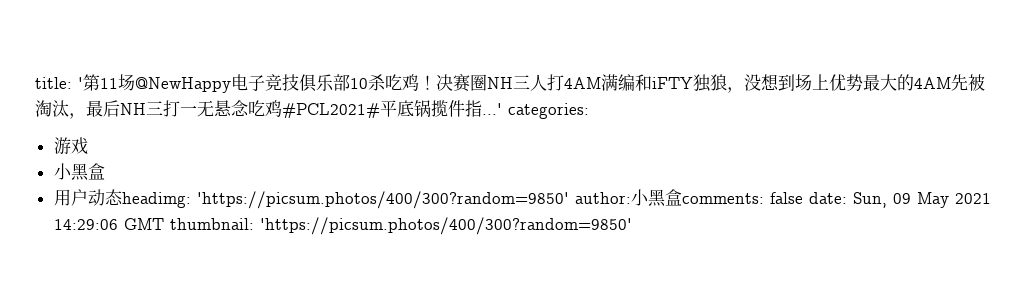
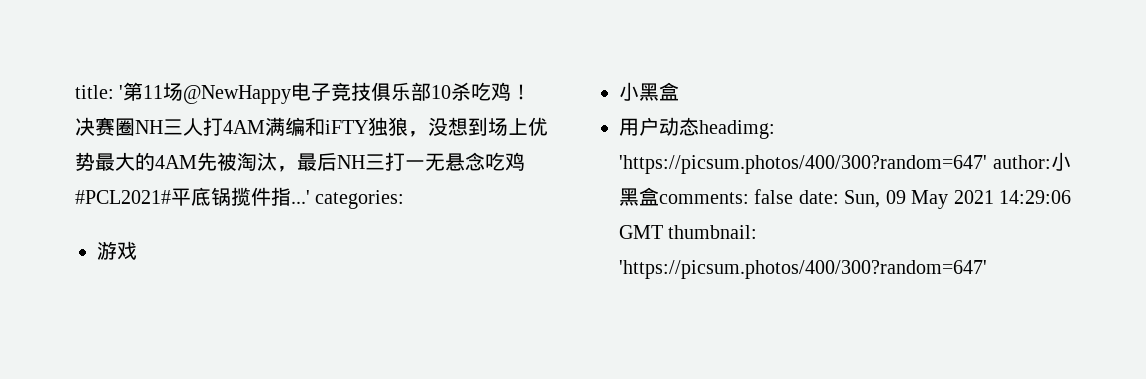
- 用户动态headimg: 'https://picsum.photos/400/300?random=9850' author:小黑盒comments: false date: Sun, 09 May 2021 14:29:06 GMT thumbnail: 'https://picsum.photos/400/300?random=9850'
+ 用户动态headimg: 'https://picsum.photos/400/300?random=647' author:小黑盒comments: false date: Sun, 09 May 2021 14:29:06 GMT thumbnail: 'https://picsum.photos/400/300?random=647'

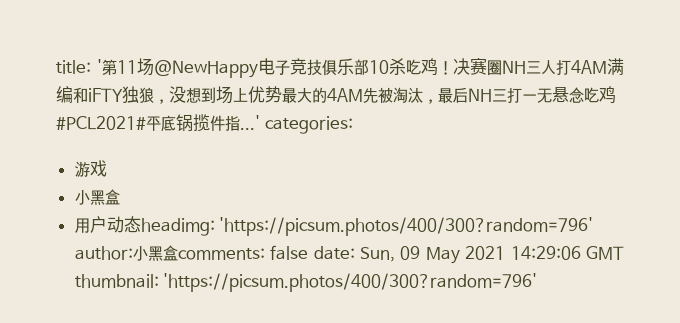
- 用户动态headimg: 'https://picsum.photos/400/300?random=647' author:小黑盒comments: false date: Sun, 09 May 2021 14:29:06 GMT thumbnail: 'https://picsum.photos/400/300?random=647'
+ 用户动态headimg: 'https://picsum.photos/400/300?random=796' author:小黑盒comments: false date: Sun, 09 May 2021 14:29:06 GMT thumbnail: 'https://picsum.photos/400/300?random=796'

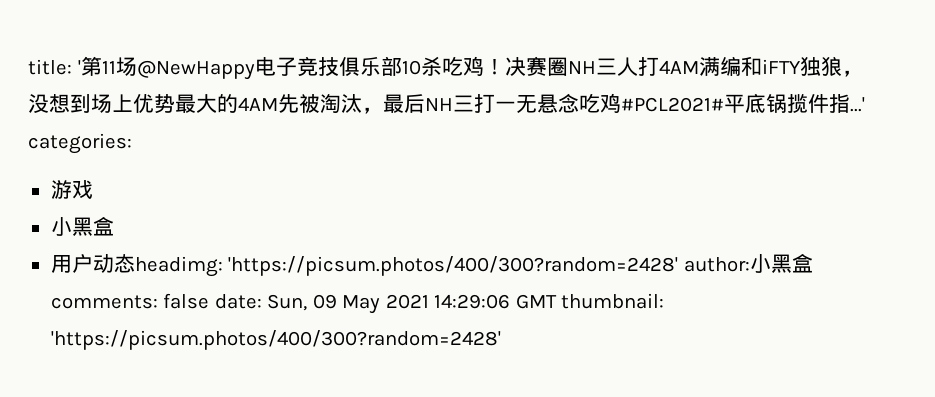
- 用户动态headimg: 'https://picsum.photos/400/300?random=796' author:小黑盒comments: false date: Sun, 09 May 2021 14:29:06 GMT thumbnail: 'https://picsum.photos/400/300?random=796'
+ 用户动态headimg: 'https://picsum.photos/400/300?random=2428' author:小黑盒comments: false date: Sun, 09 May 2021 14:29:06 GMT thumbnail: 'https://picsum.photos/400/300?random=2428'

